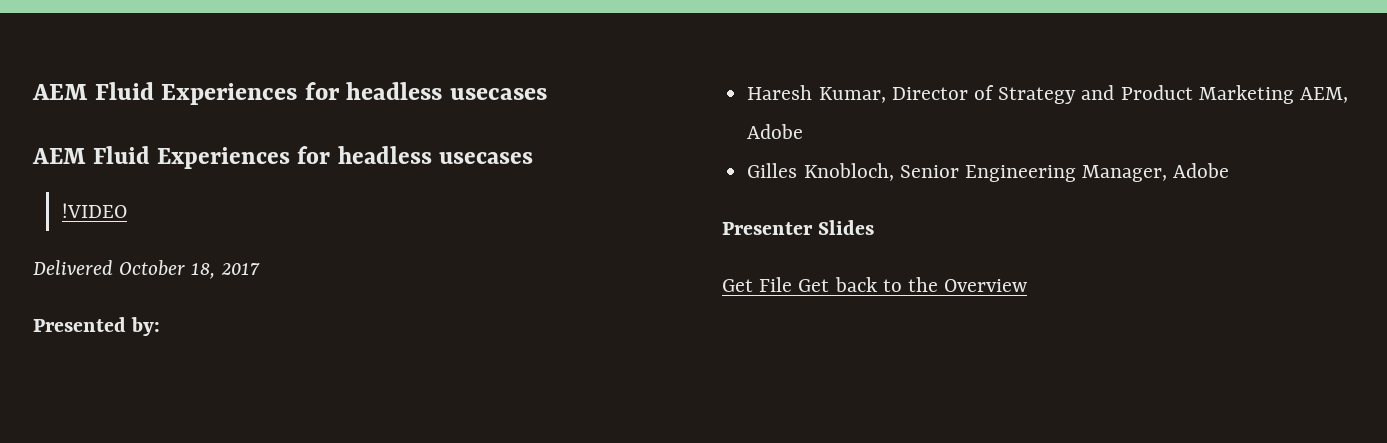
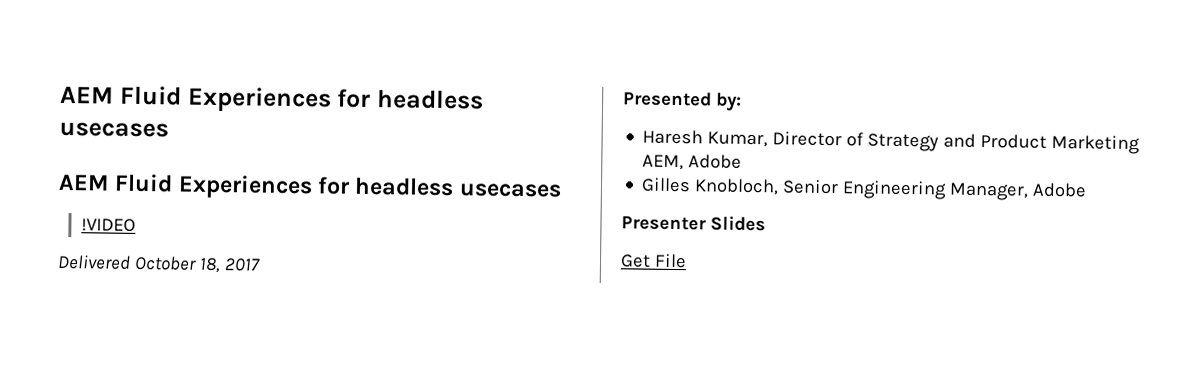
- Get File Get back to the Overview
+ Get File

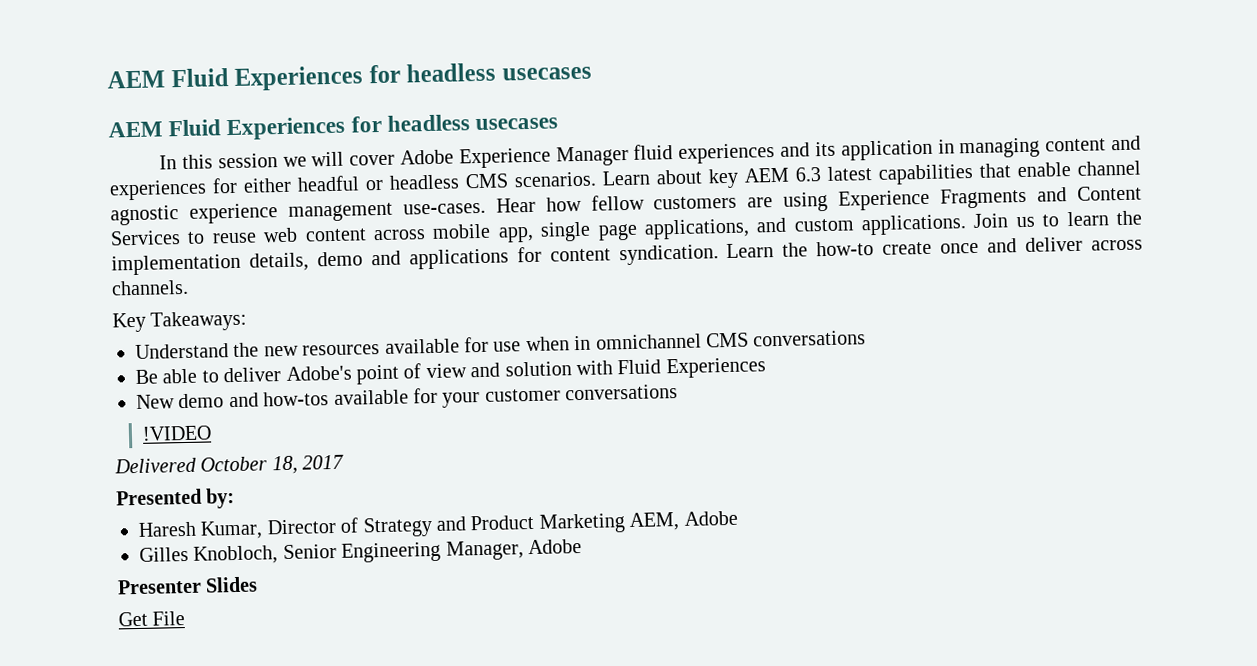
+ In this session we will cover Adobe Experience Manager fluid experiences and its application in managing content and experiences for either headful or headless CMS scenarios. Learn about key AEM 6.3 latest capabilities that enable channel agnostic experience management use-cases. Hear how fellow customers are using Experience Fragments and Content Services to reuse web content across mobile app, single page applications, and custom applications. Join us to learn the implementation details, demo and applications for content syndication. Learn the how-to create once and deliver across channels.
+ Key Takeaways:
+ Understand the new resources available for use when in omnichannel CMS conversations
+ Be able to deliver Adobe's point of view and solution with Fluid Experiences
+ New demo and how-tos available for your customer conversations

